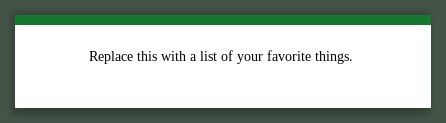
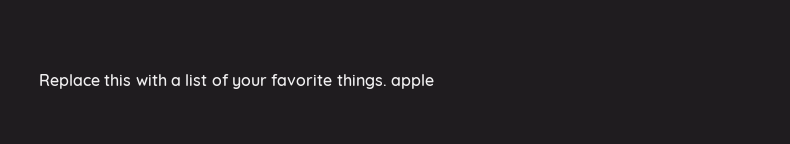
- Replace this with a list of your favorite things.
+ Replace this with a list of your favorite things. apple

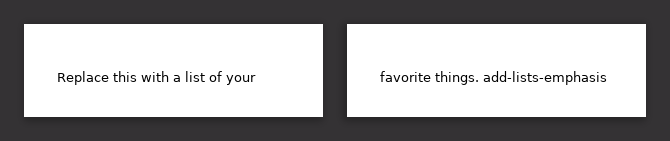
- Replace this with a list of your favorite things. apple
+ Replace this with a list of your favorite things. add-lists-emphasis

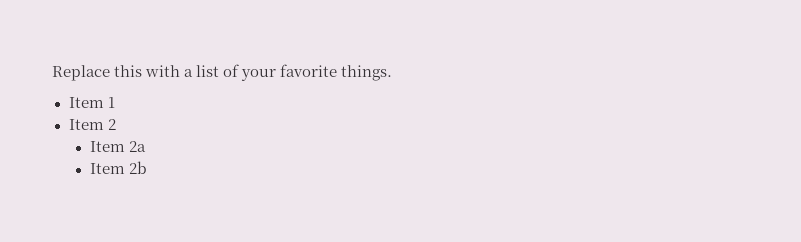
- Replace this with a list of your favorite things. add-lists-emphasis
+ Replace this with a list of your favorite things.
+ Item 1
+ Item 2
+ Item 2a
+ Item 2b

